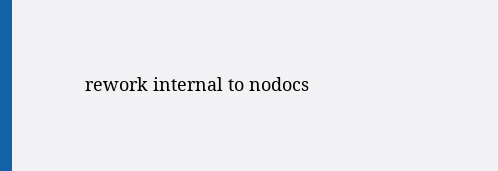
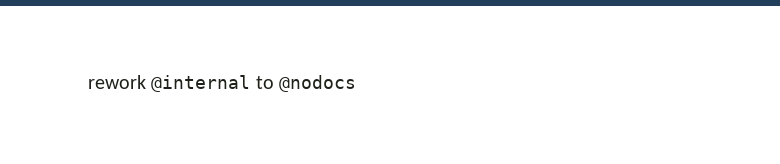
- rework internal to nodocs
+ rework @internal to @nodocs

